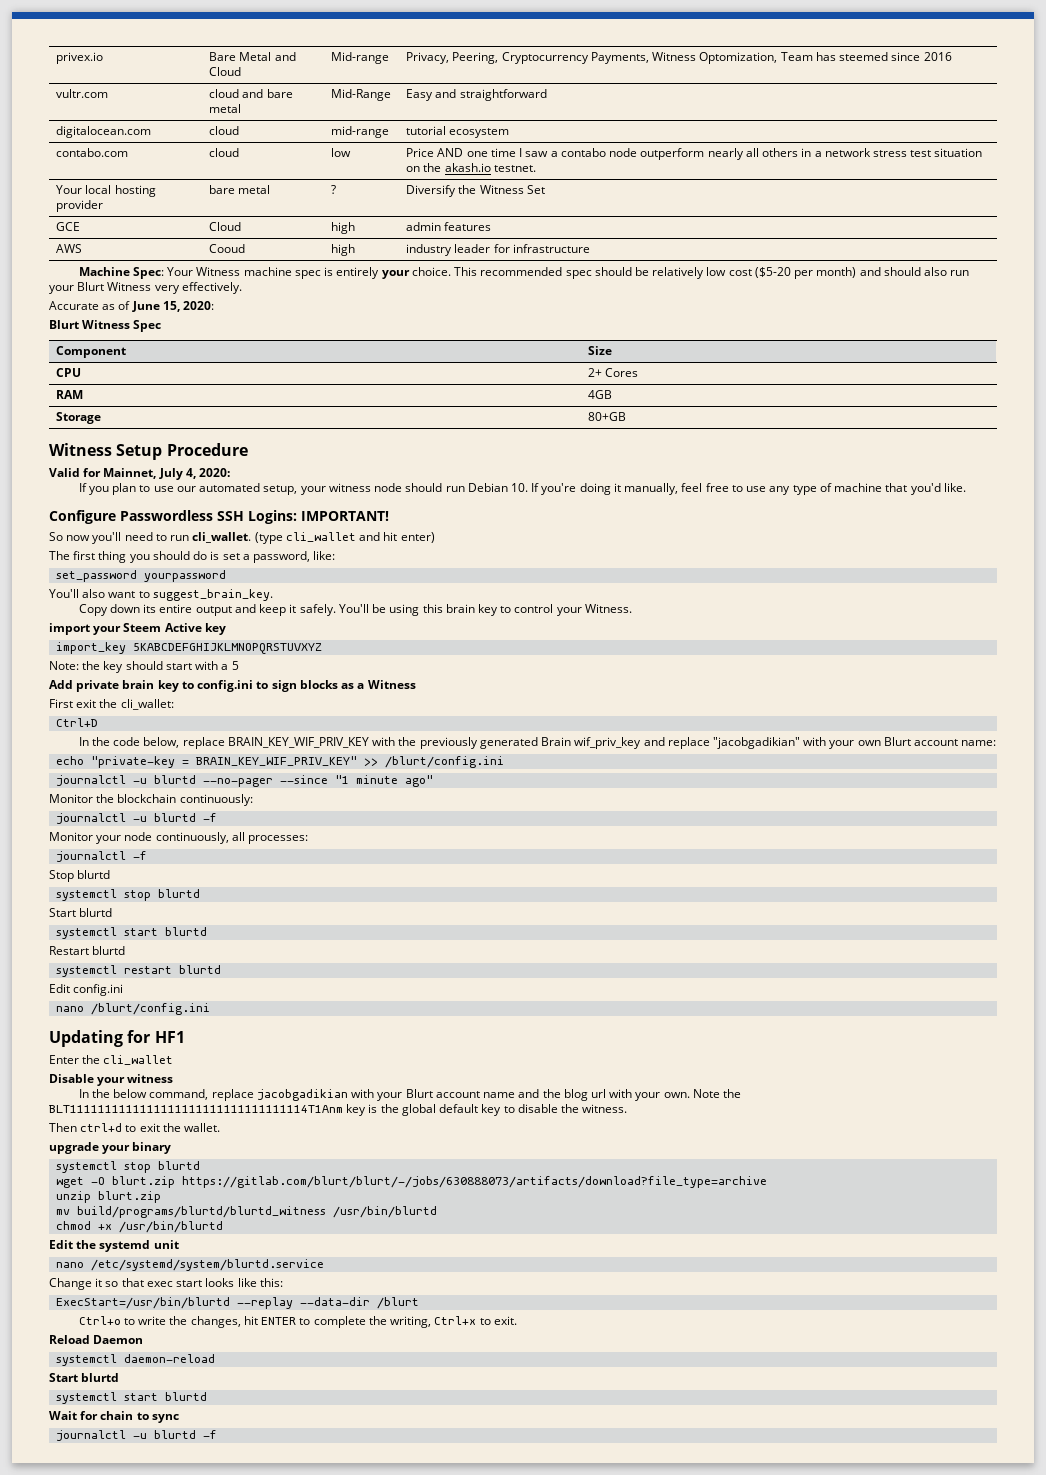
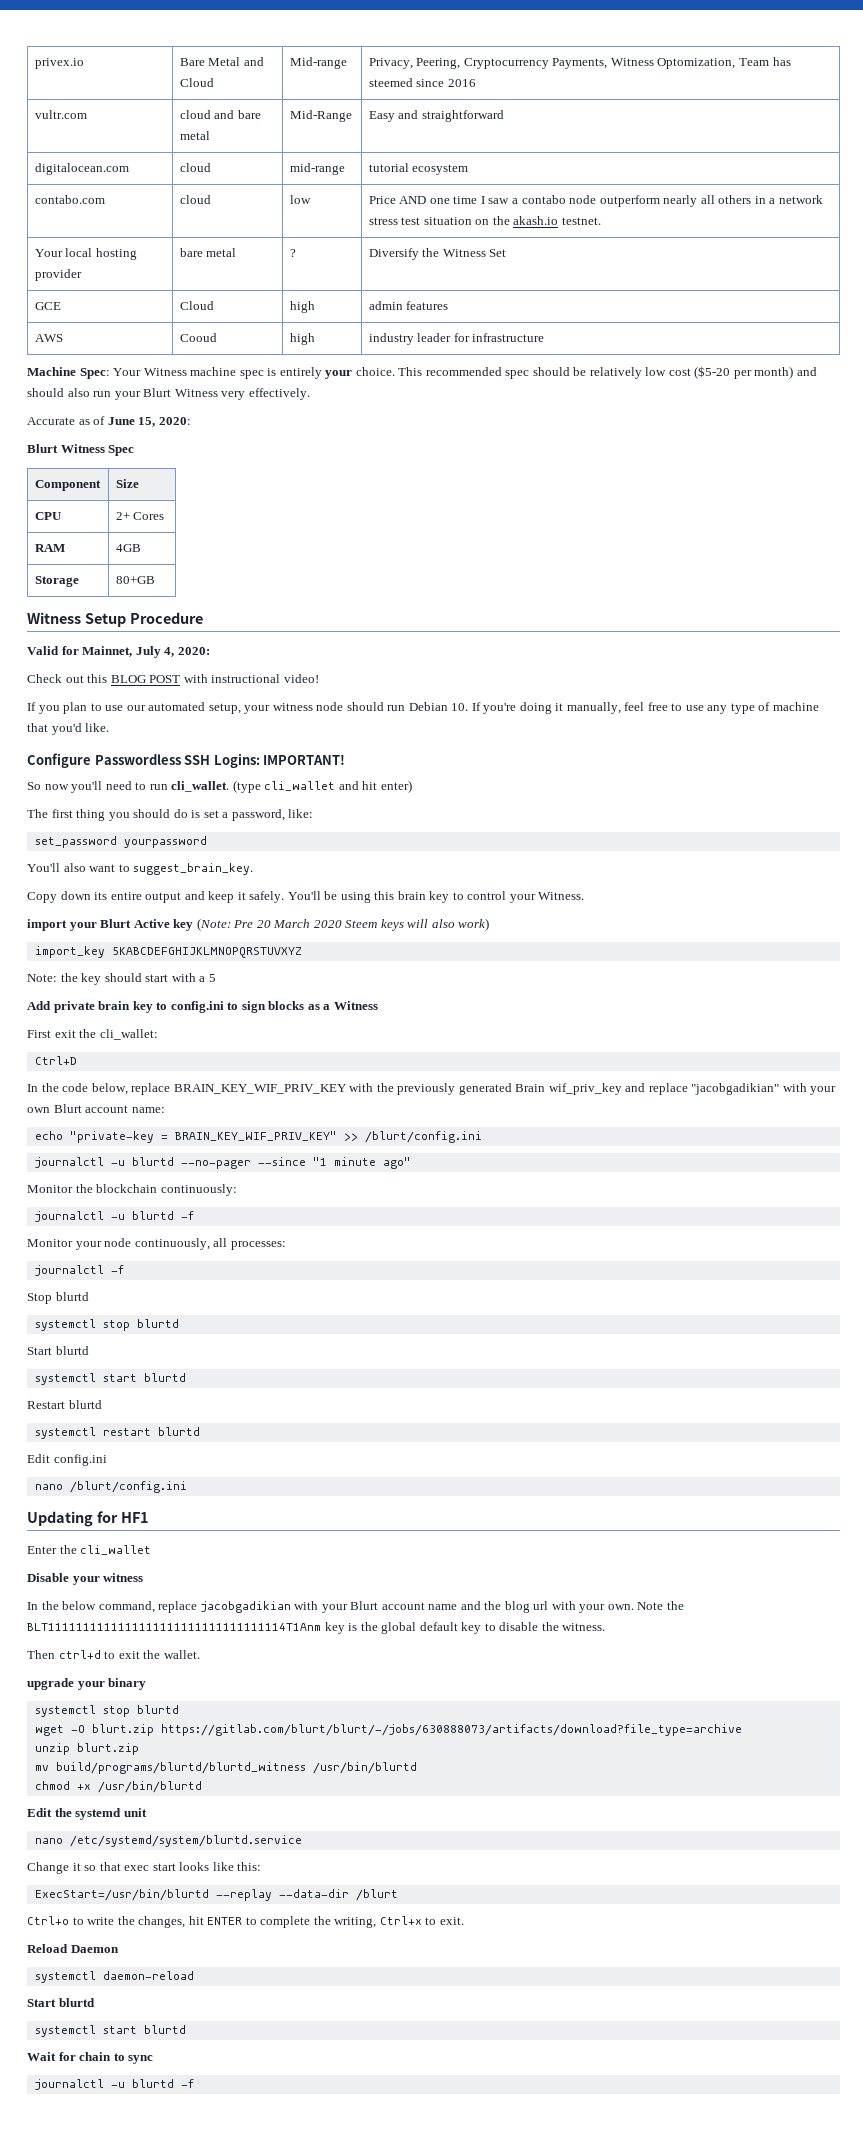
+ Check out this BLOG POST with instructional video!
- import your Steem Active key
+ import your Blurt Active key (Note: Pre 20 March 2020 Steem keys will also work)

